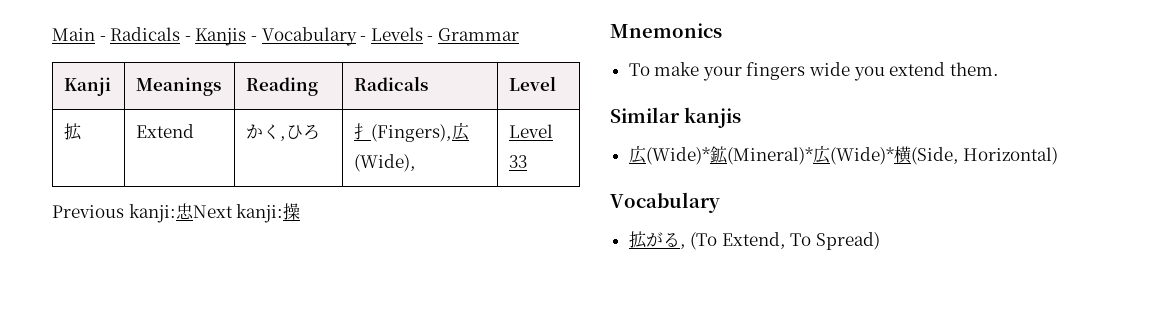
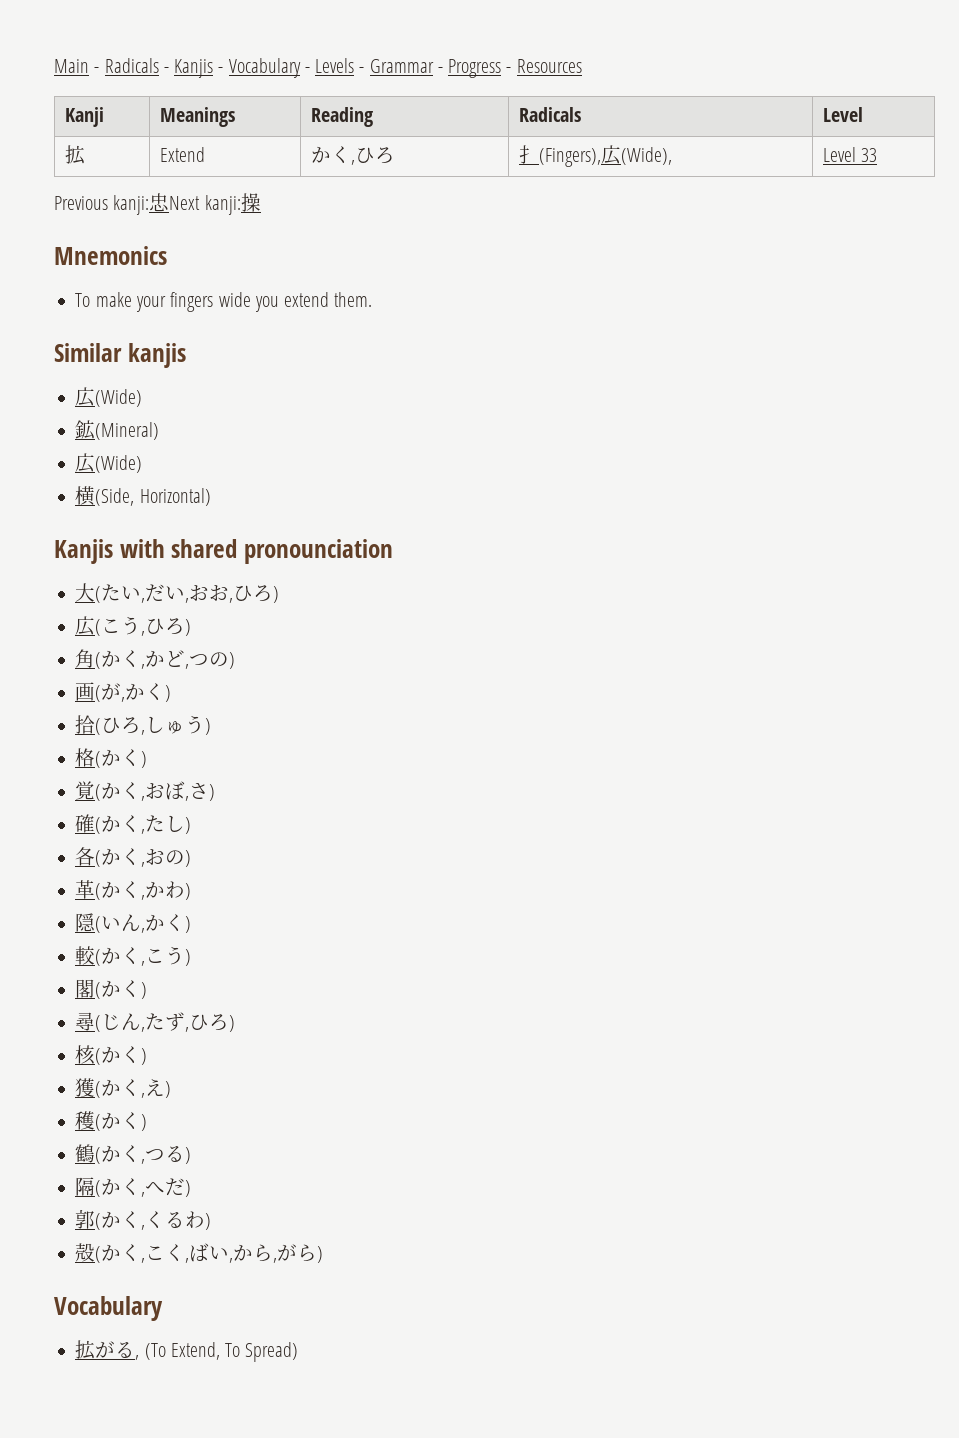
- Main - Radicals - Kanjis - Vocabulary - Levels - Grammar
+ Main - Radicals - Kanjis - Vocabulary - Levels - Grammar - Progress - Resources
  Similar kanjis
- 広(Wide)*鉱(Mineral)*広(Wide)*横(Side, Horizontal)
+ 広(Wide)
+ 鉱(Mineral)
+ 広(Wide)
+ 横(Side, Horizontal)
+ Kanjis with shared pronounciation
+ 大(たい,だい,おお,ひろ)
+ 広(こう,ひろ)
+ 角(かく,かど,つの)
+ 画(が,かく)
+ 拾(ひろ,しゅう)
+ 格(かく)
+ 覚(かく,おぼ,さ)
+ 確(かく,たし)
+ 各(かく,おの)
+ 革(かく,かわ)
+ 隠(いん,かく)
+ 較(かく,こう)
+ 閣(かく)
+ 尋(じん,たず,ひろ)
+ 核(かく)
+ 獲(かく,え)
+ 穫(かく)
+ 鶴(かく,つる)
+ 隔(かく,へだ)
+ 郭(かく,くるわ)
+ 殻(かく,こく,ばい,から,がら)

